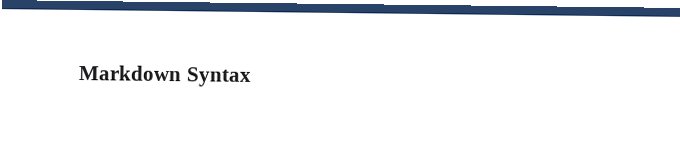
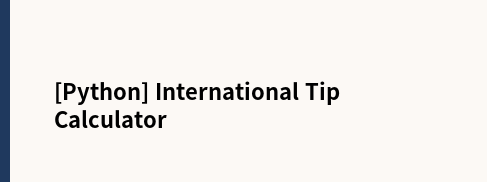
- Markdown Syntax
+ [Python] International Tip Calculator

